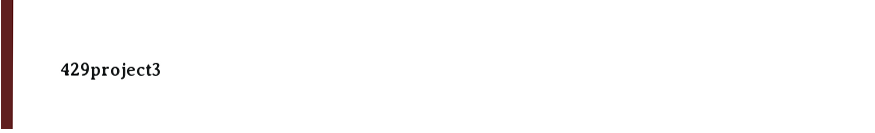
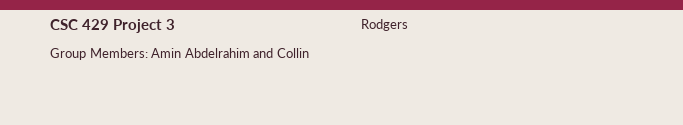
- 429project3
+ CSC 429 Project 3
+ Group Members: Amin Abdelrahim and Collin Rodgers

